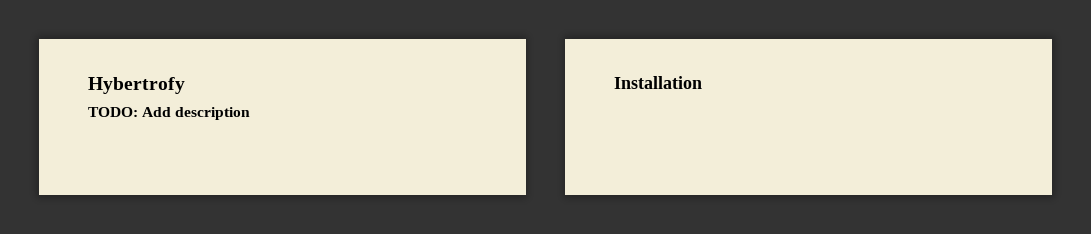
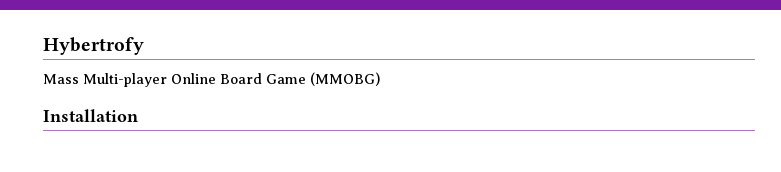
- TODO: Add description
+ Mass Multi-player Online Board Game (MMOBG)

